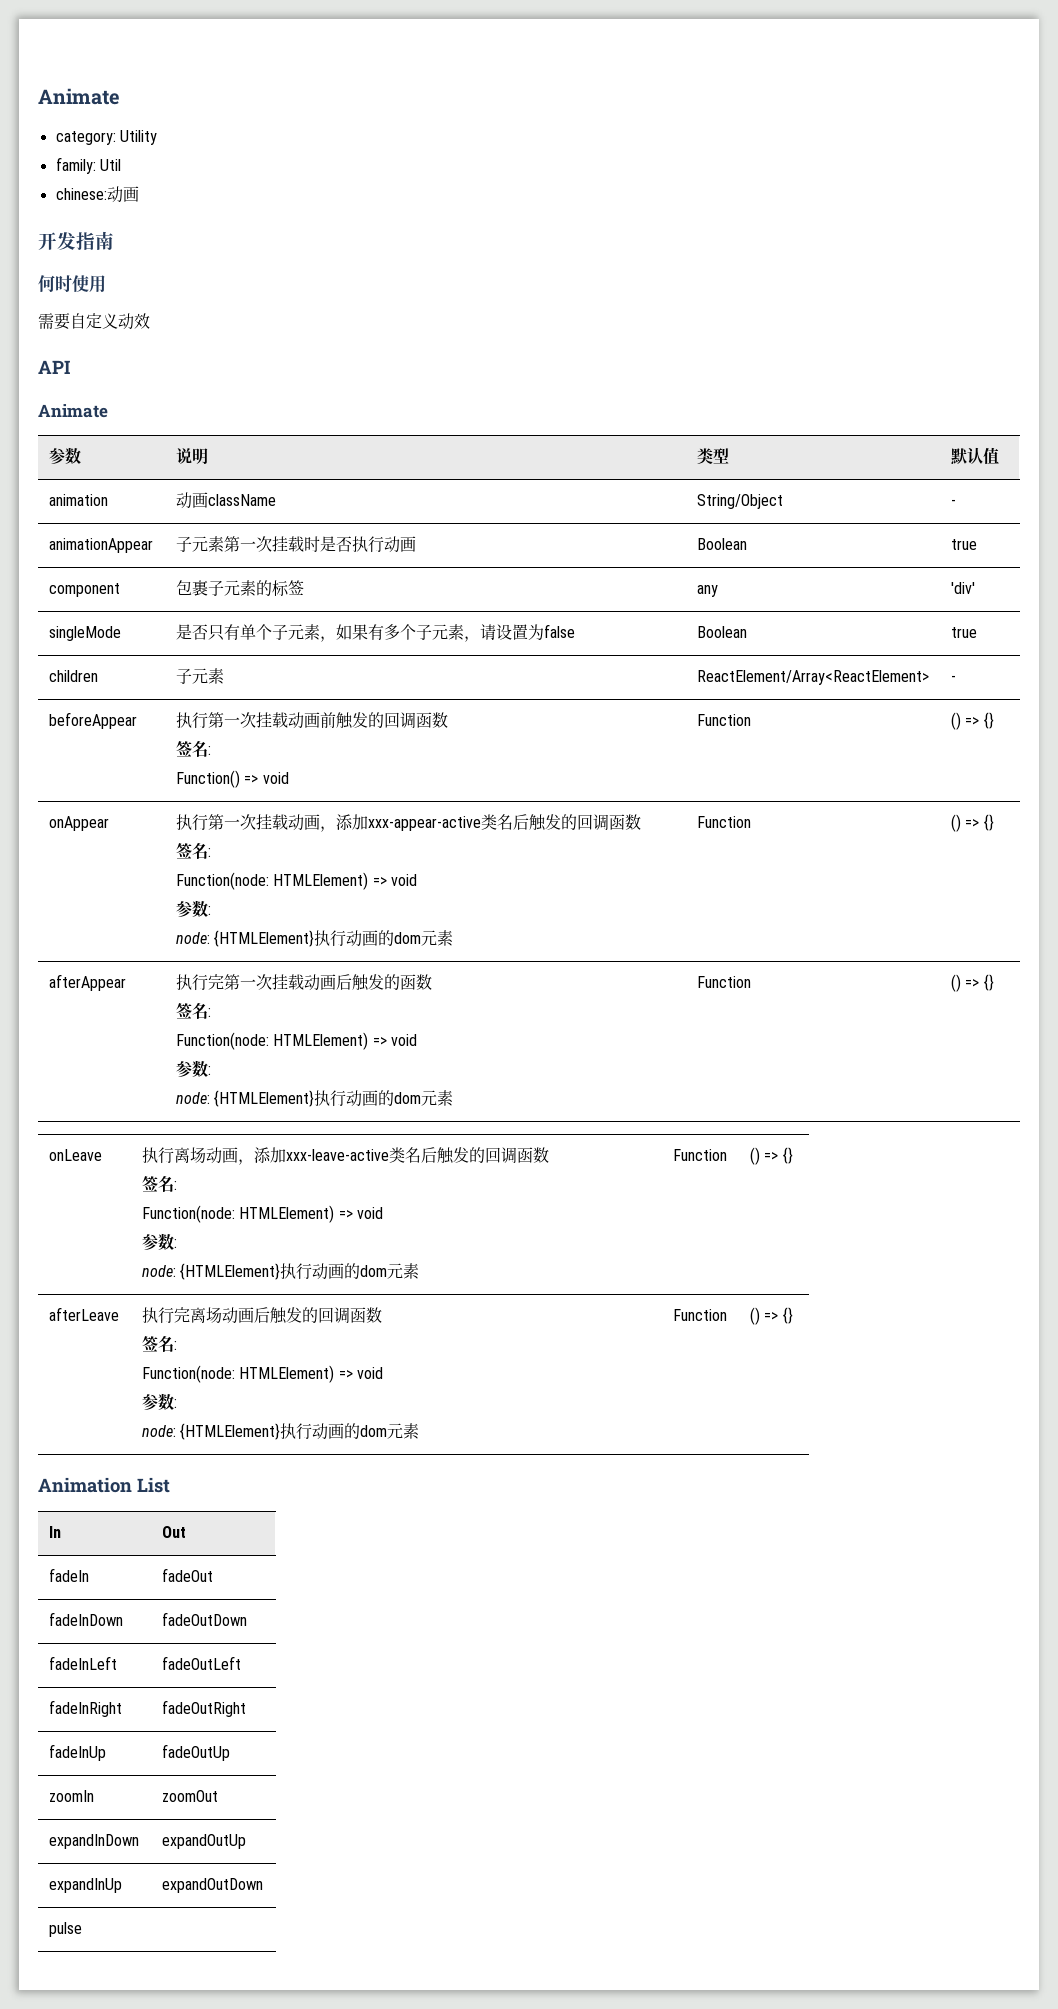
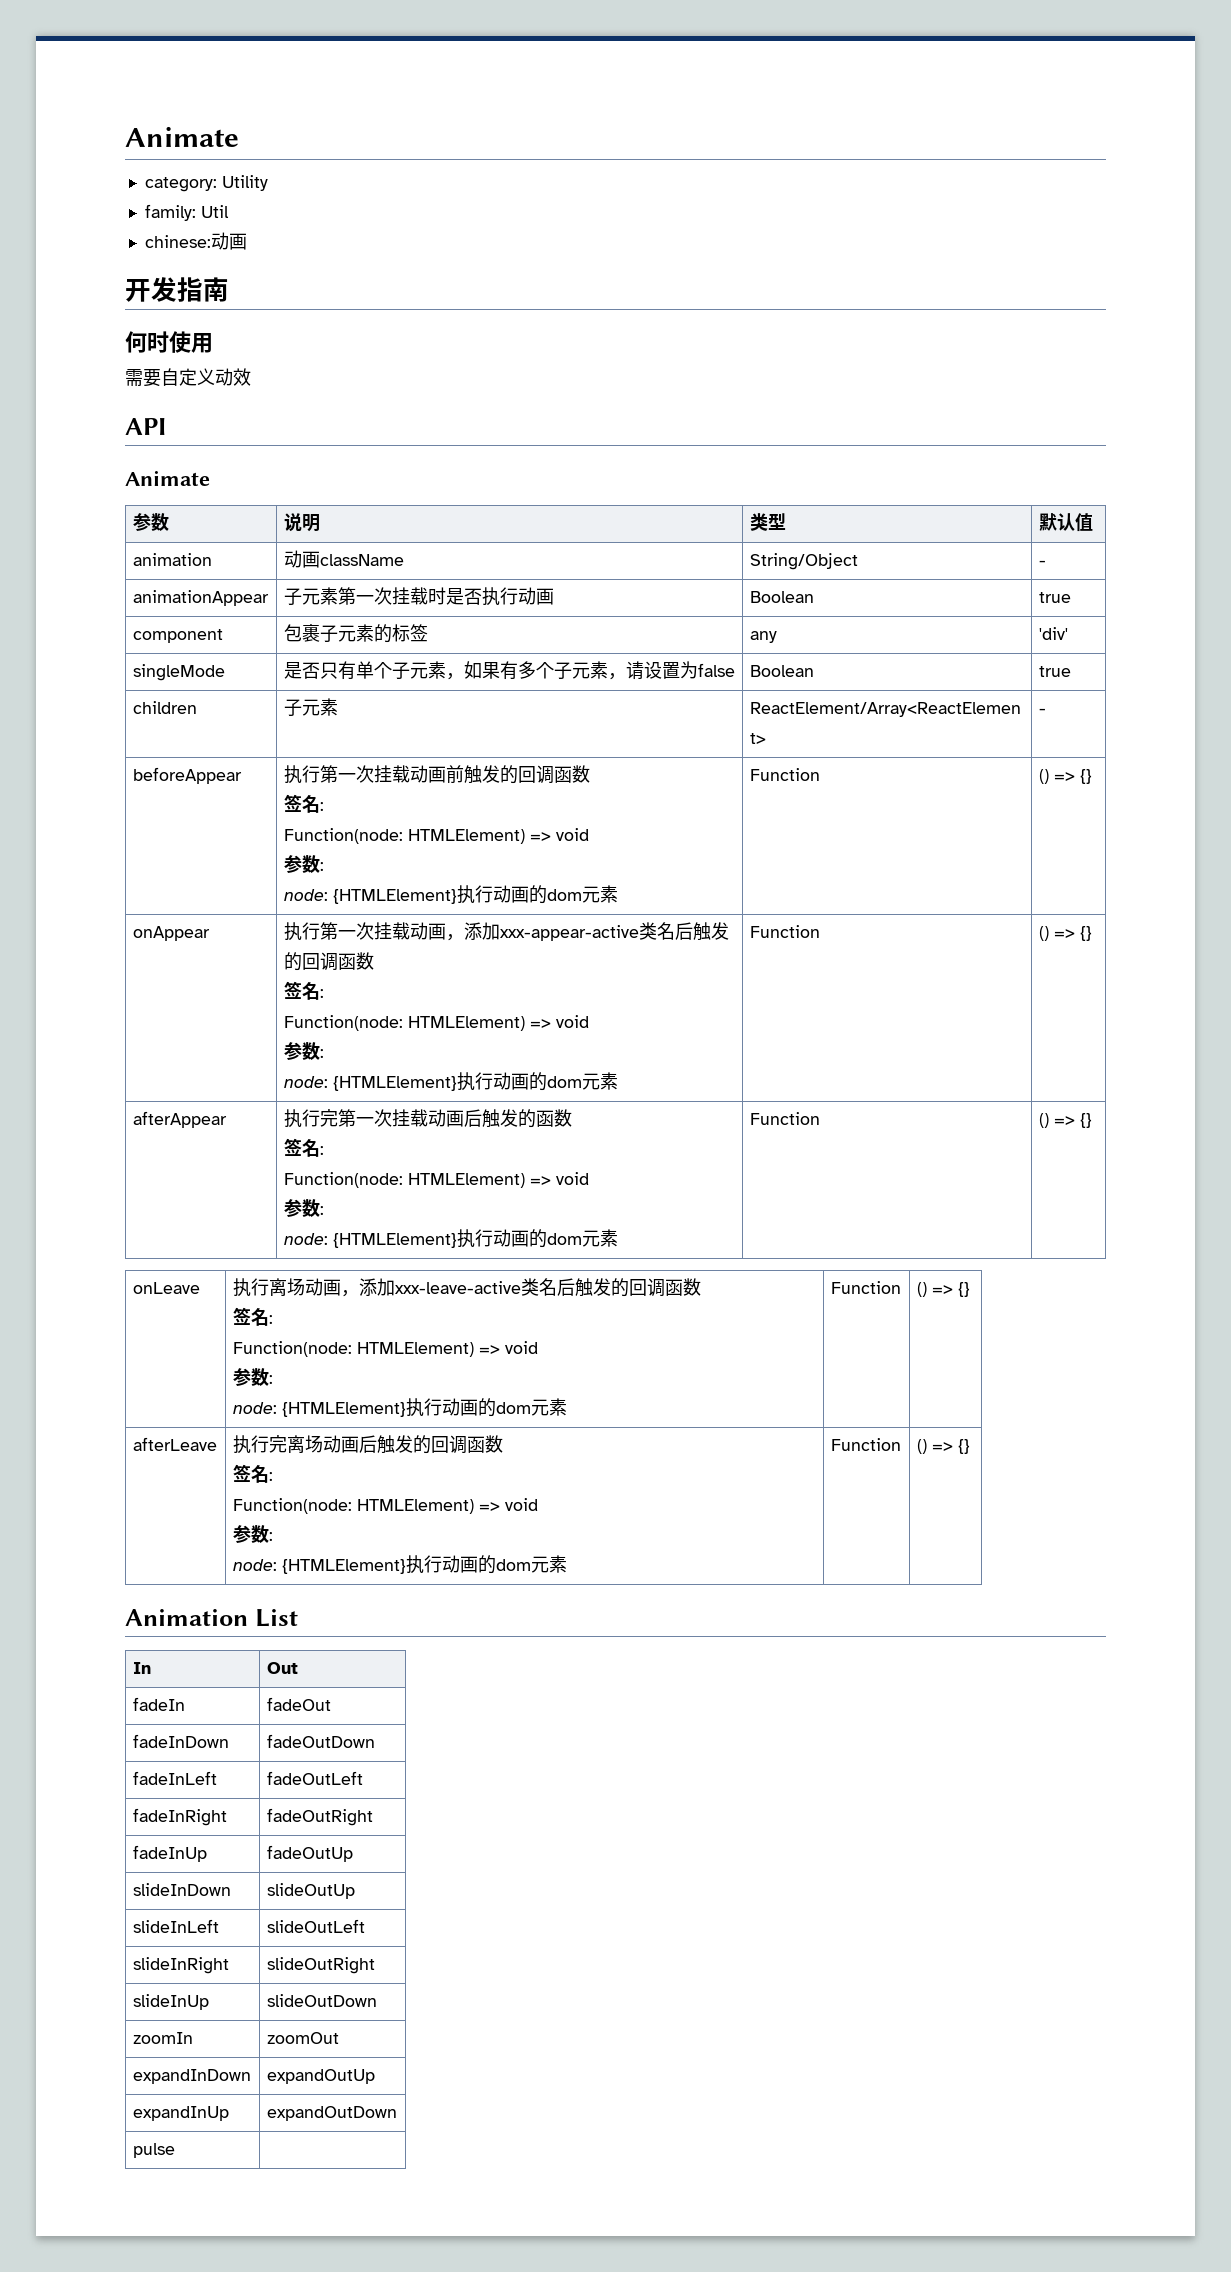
  beforeAppear | 执行第一次挂载动画前触发的回调函数
  签名:
- Function() => void | Function | () => {}
+ Function(node: HTMLElement) => void
+ 参数:
+ node: {HTMLElement}执行动画的dom元素 | Function | () => {}
+ slideInDown | slideOutUp
+ slideInLeft | slideOutLeft
+ slideInRight | slideOutRight
+ slideInUp | slideOutDown

